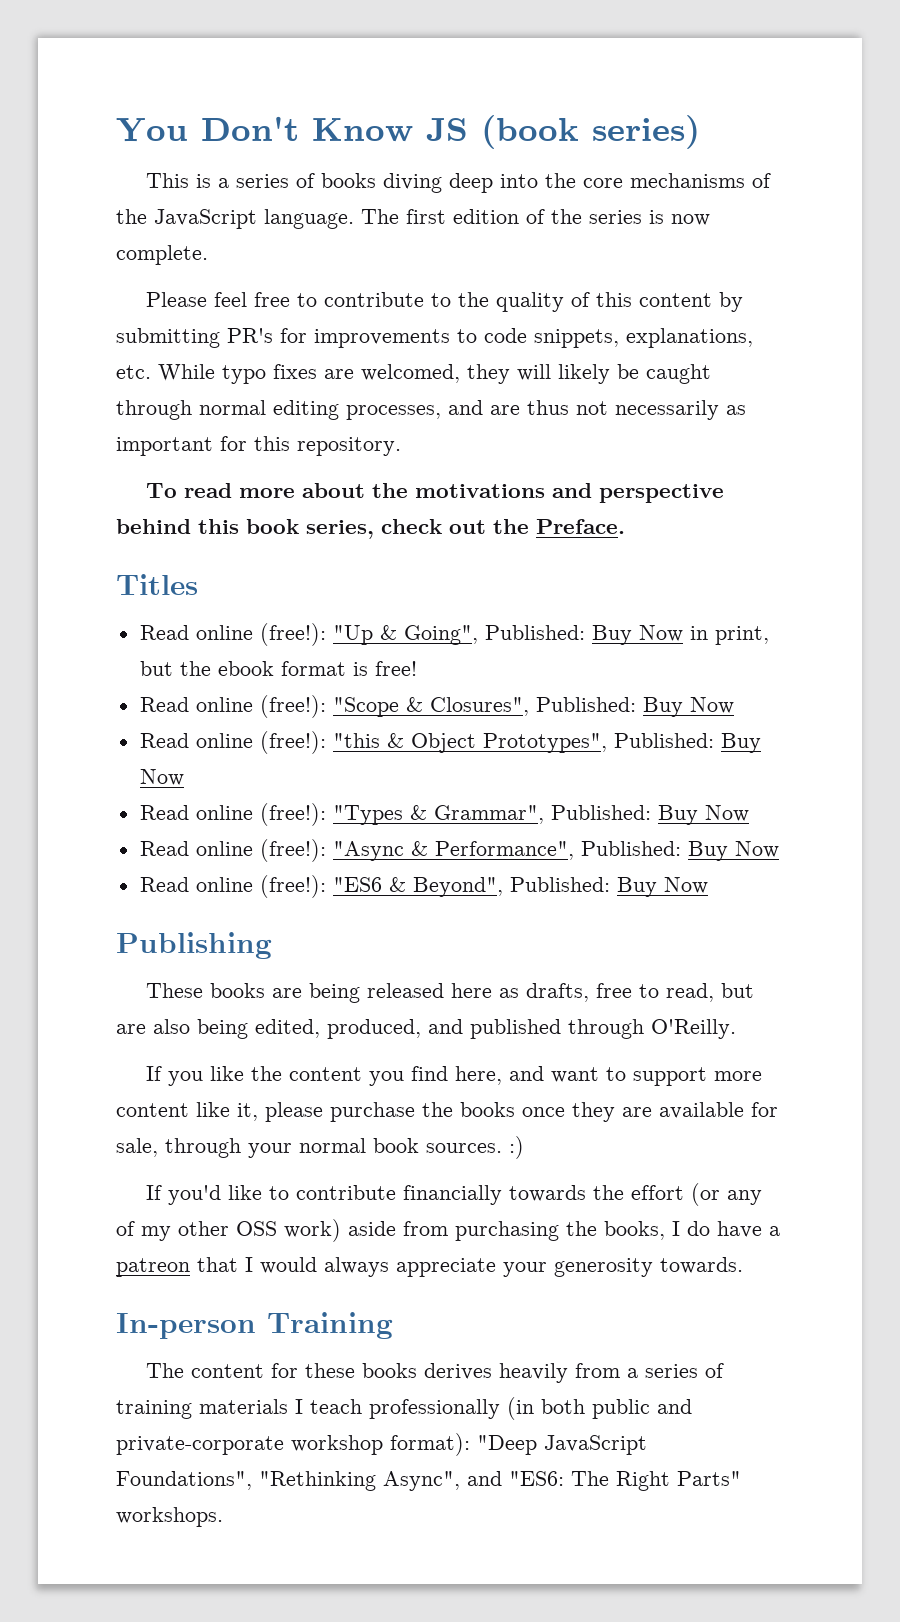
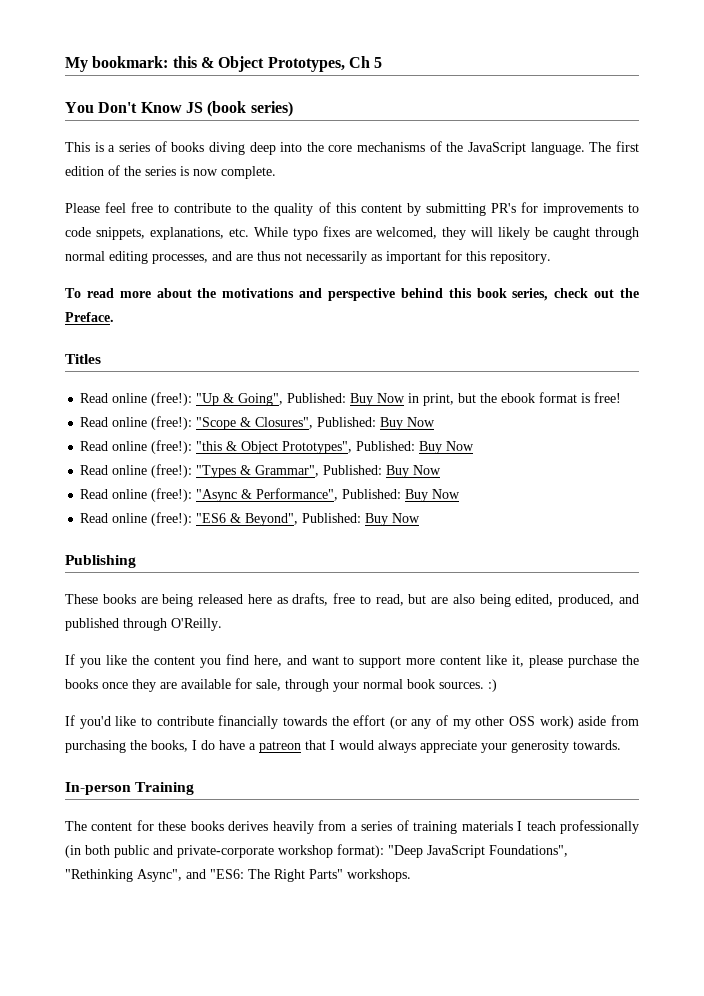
+ My bookmark: this & Object Prototypes, Ch 5

